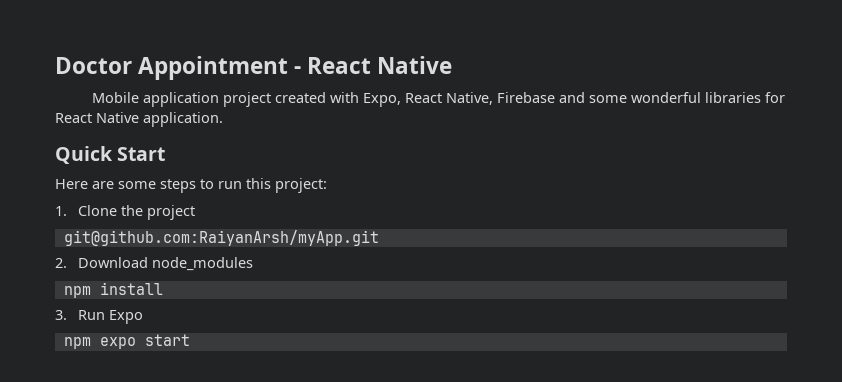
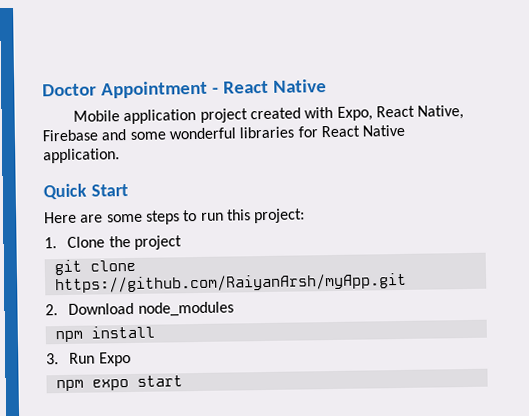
- git@github.com:RaiyanArsh/myApp.git
+ git clone https://github.com/RaiyanArsh/myApp.git

